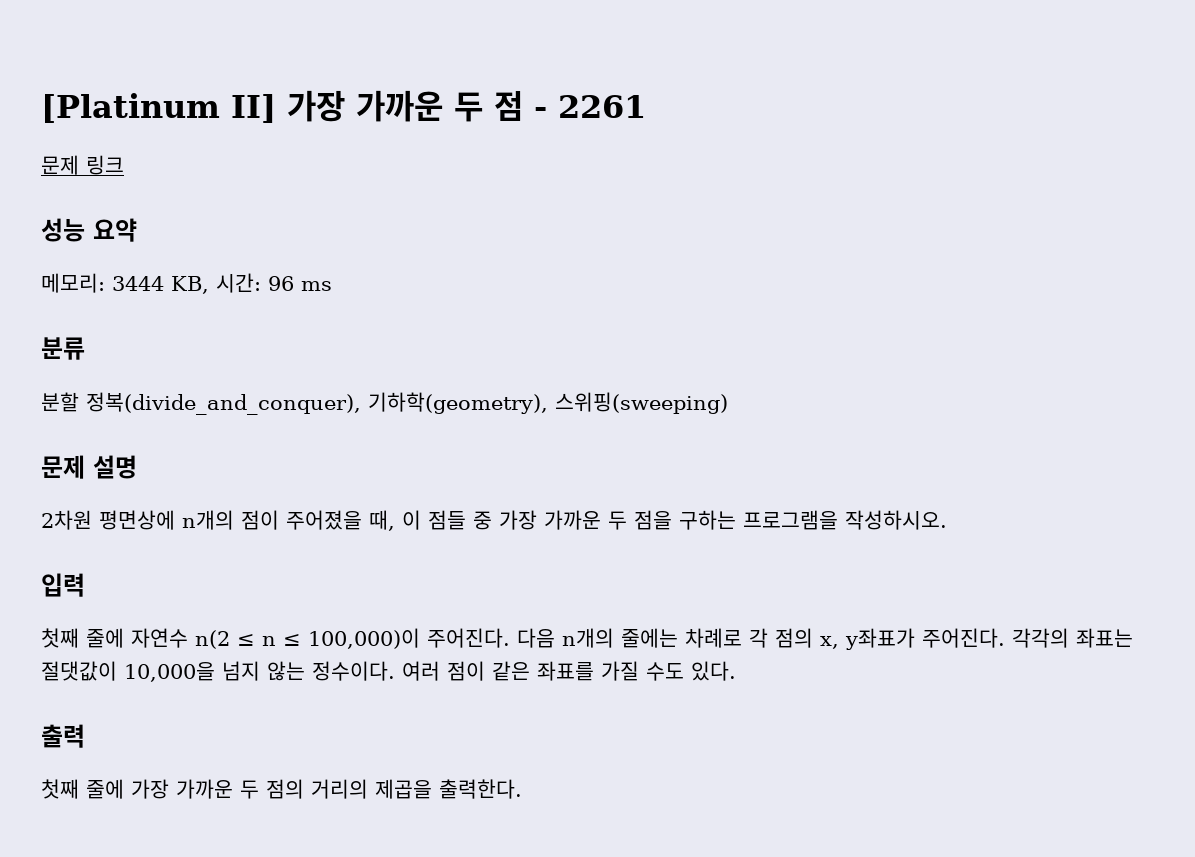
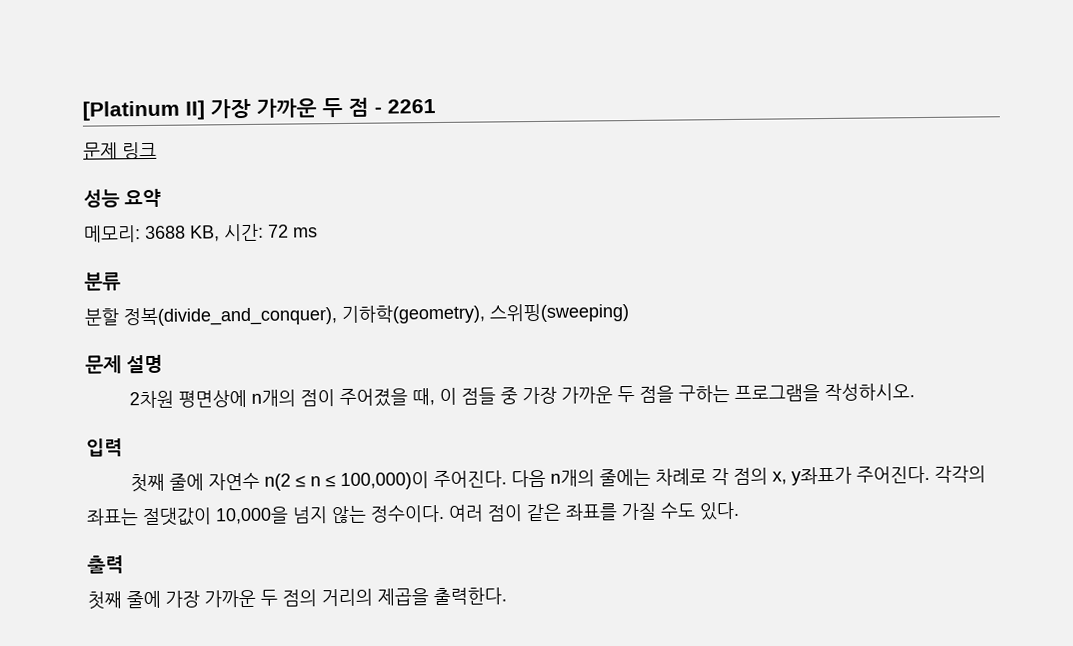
- 메모리: 3444 KB, 시간: 96 ms
+ 메모리: 3688 KB, 시간: 72 ms

